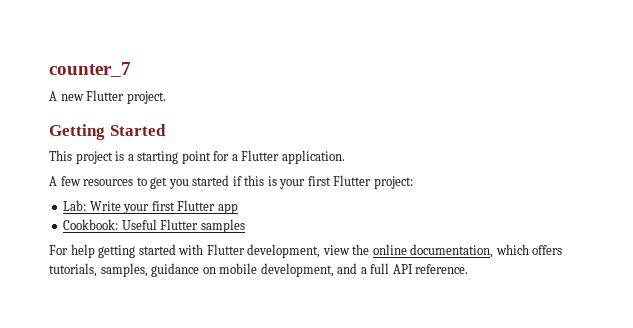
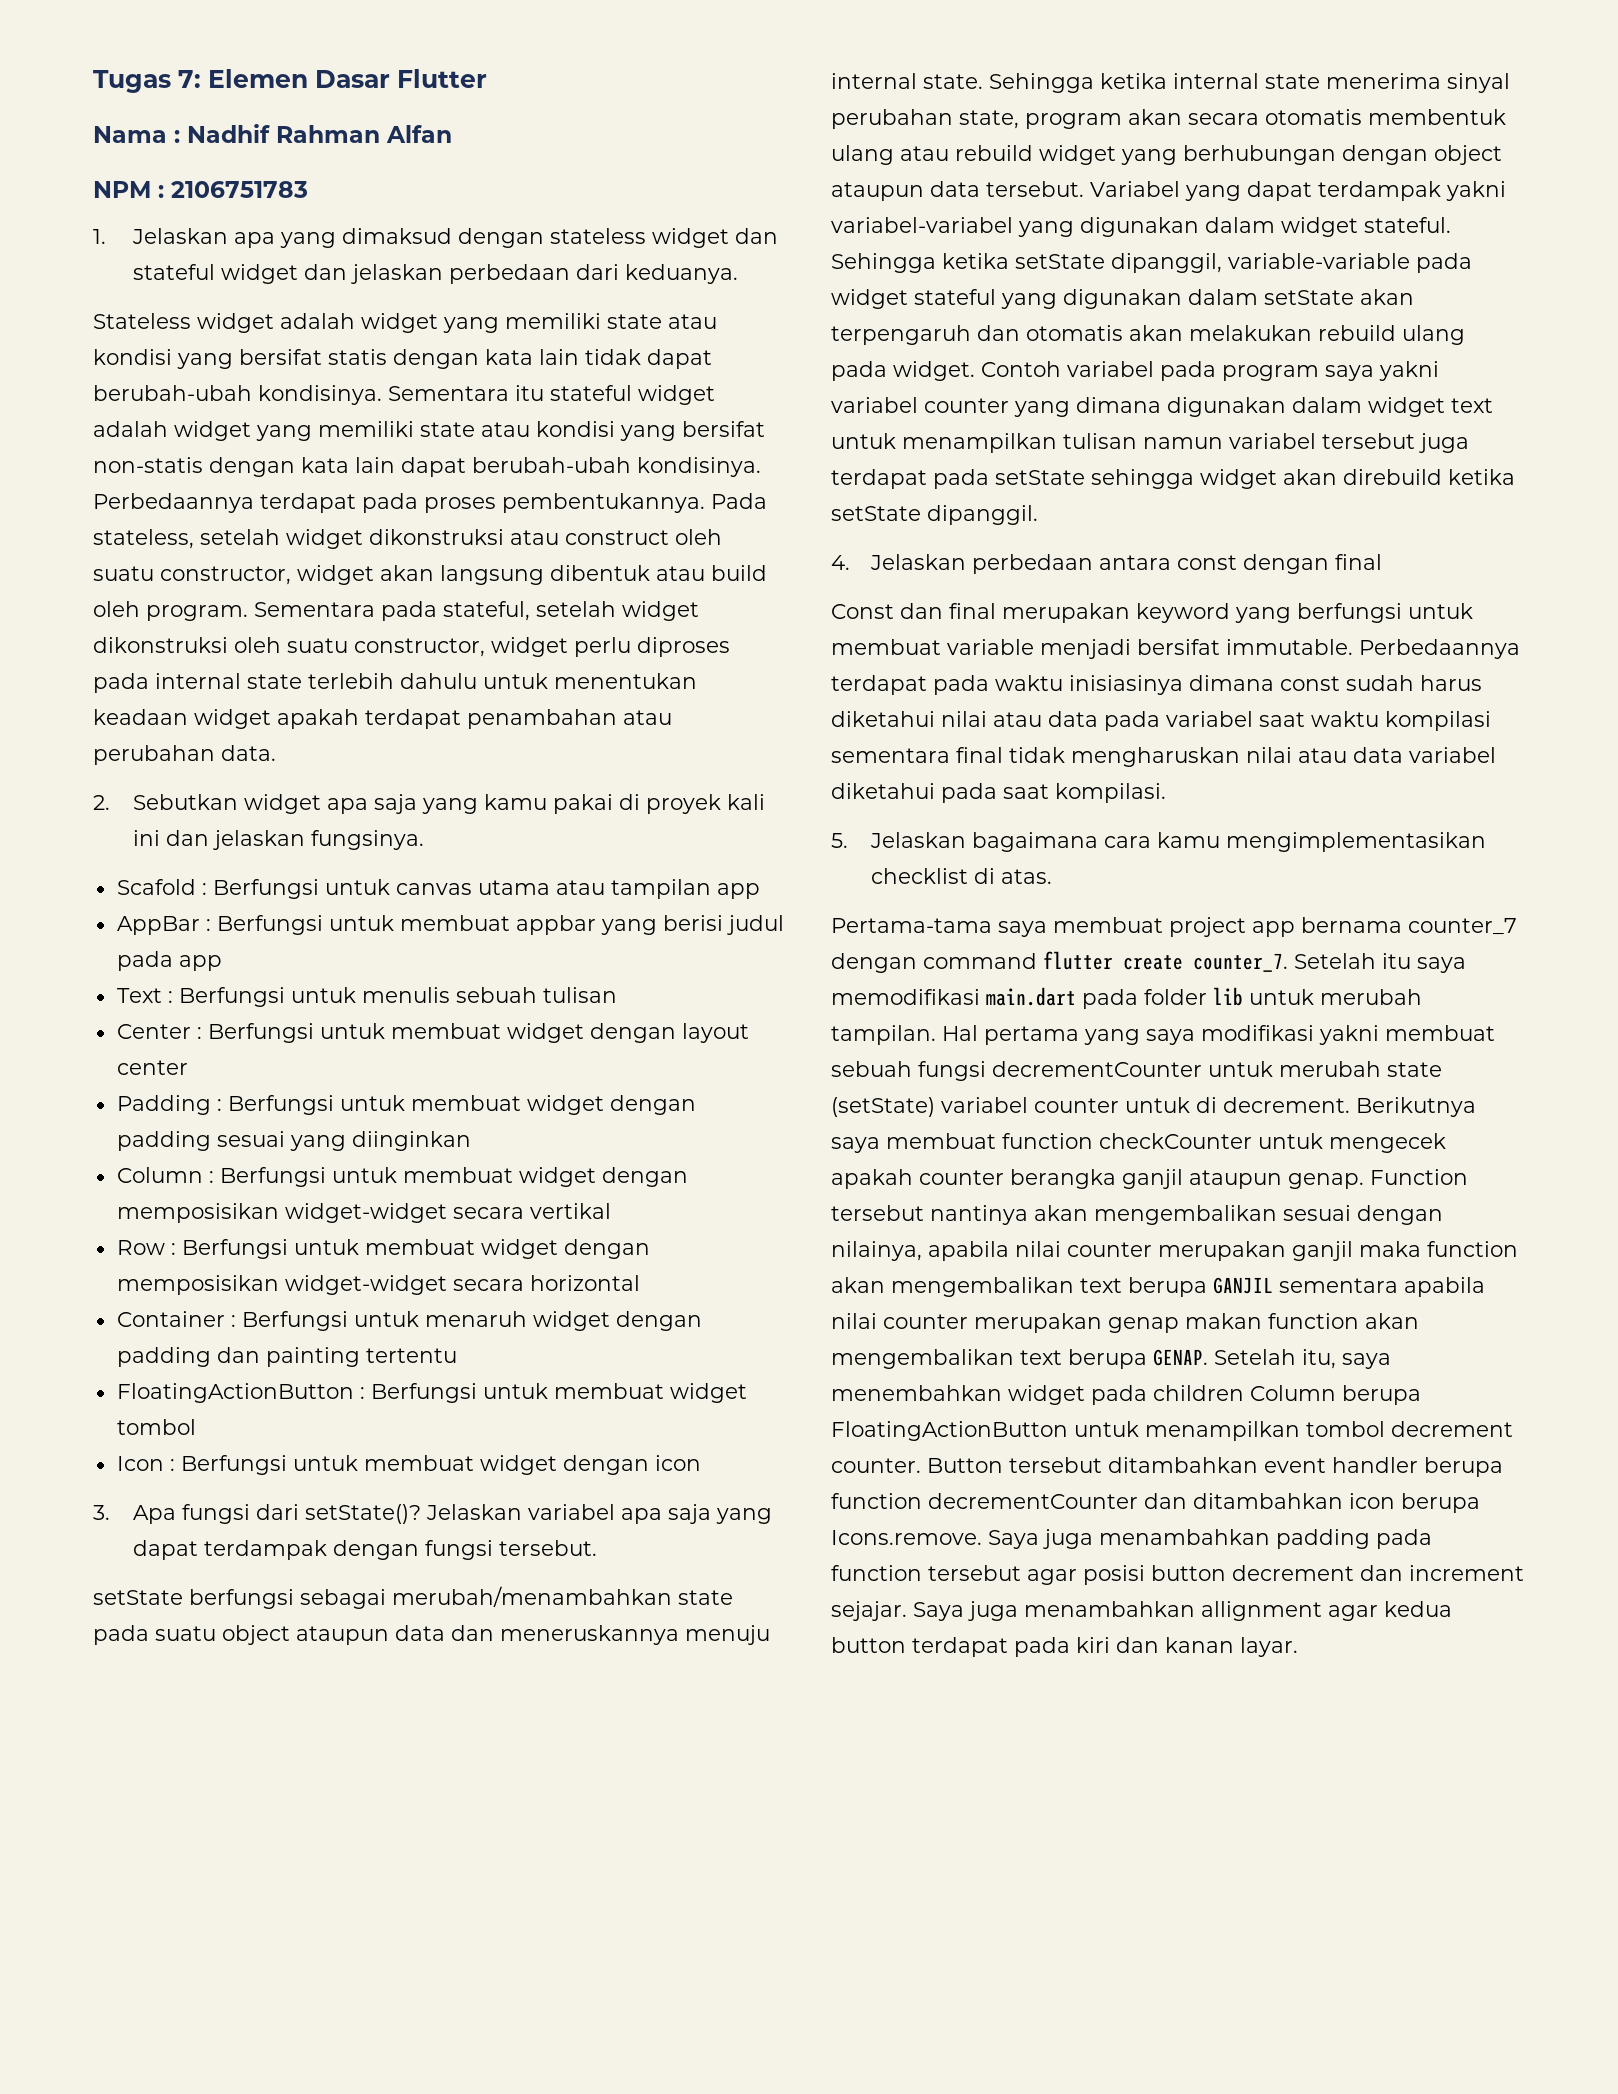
- counter_7
- A new Flutter project.
- Getting Started
- This project is a starting point for a Flutter application.
- A few resources to get you started if this is your first Flutter project:
- Lab: Write your first Flutter app
- Cookbook: Useful Flutter samples
- For help getting started with Flutter development, view the online documentation, which offers tutorials, samples, guidance on mobile development, and a full API reference.
+ Tugas 7: Elemen Dasar Flutter
+ Nama : Nadhif Rahman Alfan
+ NPM : 2106751783
+ 1. Jelaskan apa yang dimaksud dengan stateless widget dan stateful widget dan jelaskan perbedaan dari keduanya.
+ Stateless widget adalah widget yang memiliki state atau kondisi yang bersifat statis dengan kata lain tidak dapat berubah-ubah kondisinya. Sementara itu stateful widget adalah widget yang memiliki state atau kondisi yang bersifat non-statis dengan kata lain dapat berubah-ubah kondisinya. Perbedaannya terdapat pada proses pembentukannya. Pada stateless, setelah widget dikonstruksi atau construct oleh suatu constructor, widget akan langsung dibentuk atau build oleh program. Sementara pada stateful, setelah widget dikonstruksi oleh suatu constructor, widget perlu diproses pada internal state terlebih dahulu untuk menentukan keadaan widget apakah terdapat penambahan atau perubahan data.
+ 2. Sebutkan widget apa saja yang kamu pakai di proyek kali ini dan jelaskan fungsinya.
+ Scafold : Berfungsi untuk canvas utama atau tampilan app
+ AppBar : Berfungsi untuk membuat appbar yang berisi judul pada app
+ Text : Berfungsi untuk menulis sebuah tulisan
+ Center : Berfungsi untuk membuat widget dengan layout center
+ Padding : Berfungsi untuk membuat widget dengan padding sesuai yang diinginkan
+ Column : Berfungsi untuk membuat widget dengan memposisikan widget-widget secara vertikal
+ Row : Berfungsi untuk membuat widget dengan memposisikan widget-widget secara horizontal
+ Container : Berfungsi untuk menaruh widget dengan padding dan painting tertentu
+ FloatingActionButton : Berfungsi untuk membuat widget tombol
+ Icon : Berfungsi untuk membuat widget dengan icon
+ 3. Apa fungsi dari setState()? Jelaskan variabel apa saja yang dapat terdampak dengan fungsi tersebut.
+ setState berfungsi sebagai merubah/menambahkan state pada suatu object ataupun data dan meneruskannya menuju internal state. Sehingga ketika internal state menerima sinyal perubahan state, program akan secara otomatis membentuk ulang atau rebuild widget yang berhubungan dengan object ataupun data tersebut. Variabel yang dapat terdampak yakni variabel-variabel yang digunakan dalam widget stateful. Sehingga ketika setState dipanggil, variable-variable pada widget stateful yang digunakan dalam setState akan terpengaruh dan otomatis akan melakukan rebuild ulang pada widget. Contoh variabel pada program saya yakni variabel counter yang dimana digunakan dalam widget text untuk menampilkan tulisan namun variabel tersebut juga terdapat pada setState sehingga widget akan direbuild ketika setState dipanggil.
+ 4. Jelaskan perbedaan antara const dengan final
+ Const dan final merupakan keyword yang berfungsi untuk membuat variable menjadi bersifat immutable. Perbedaannya terdapat pada waktu inisiasinya dimana const sudah harus diketahui nilai atau data pada variabel saat waktu kompilasi sementara final tidak mengharuskan nilai atau data variabel diketahui pada saat kompilasi.
+ 5. Jelaskan bagaimana cara kamu mengimplementasikan checklist di atas.
+ Pertama-tama saya membuat project app bernama counter_7 dengan command flutter create counter_7. Setelah itu saya memodifikasi main.dart pada folder lib untuk merubah tampilan. Hal pertama yang saya modifikasi yakni membuat sebuah fungsi decrementCounter untuk merubah state (setState) variabel counter untuk di decrement. Berikutnya saya membuat function checkCounter untuk mengecek apakah counter berangka ganjil ataupun genap. Function tersebut nantinya akan mengembalikan sesuai dengan nilainya, apabila nilai counter merupakan ganjil maka function akan mengembalikan text berupa GANJIL sementara apabila nilai counter merupakan genap makan function akan mengembalikan text berupa GENAP. Setelah itu, saya menembahkan widget pada children Column berupa FloatingActionButton untuk menampilkan tombol decrement counter. Button tersebut ditambahkan event handler berupa function decrementCounter dan ditambahkan icon berupa Icons.remove. Saya juga menambahkan padding pada function tersebut agar posisi button decrement dan increment sejajar. Saya juga menambahkan allignment agar kedua button terdapat pada kiri dan kanan layar.

